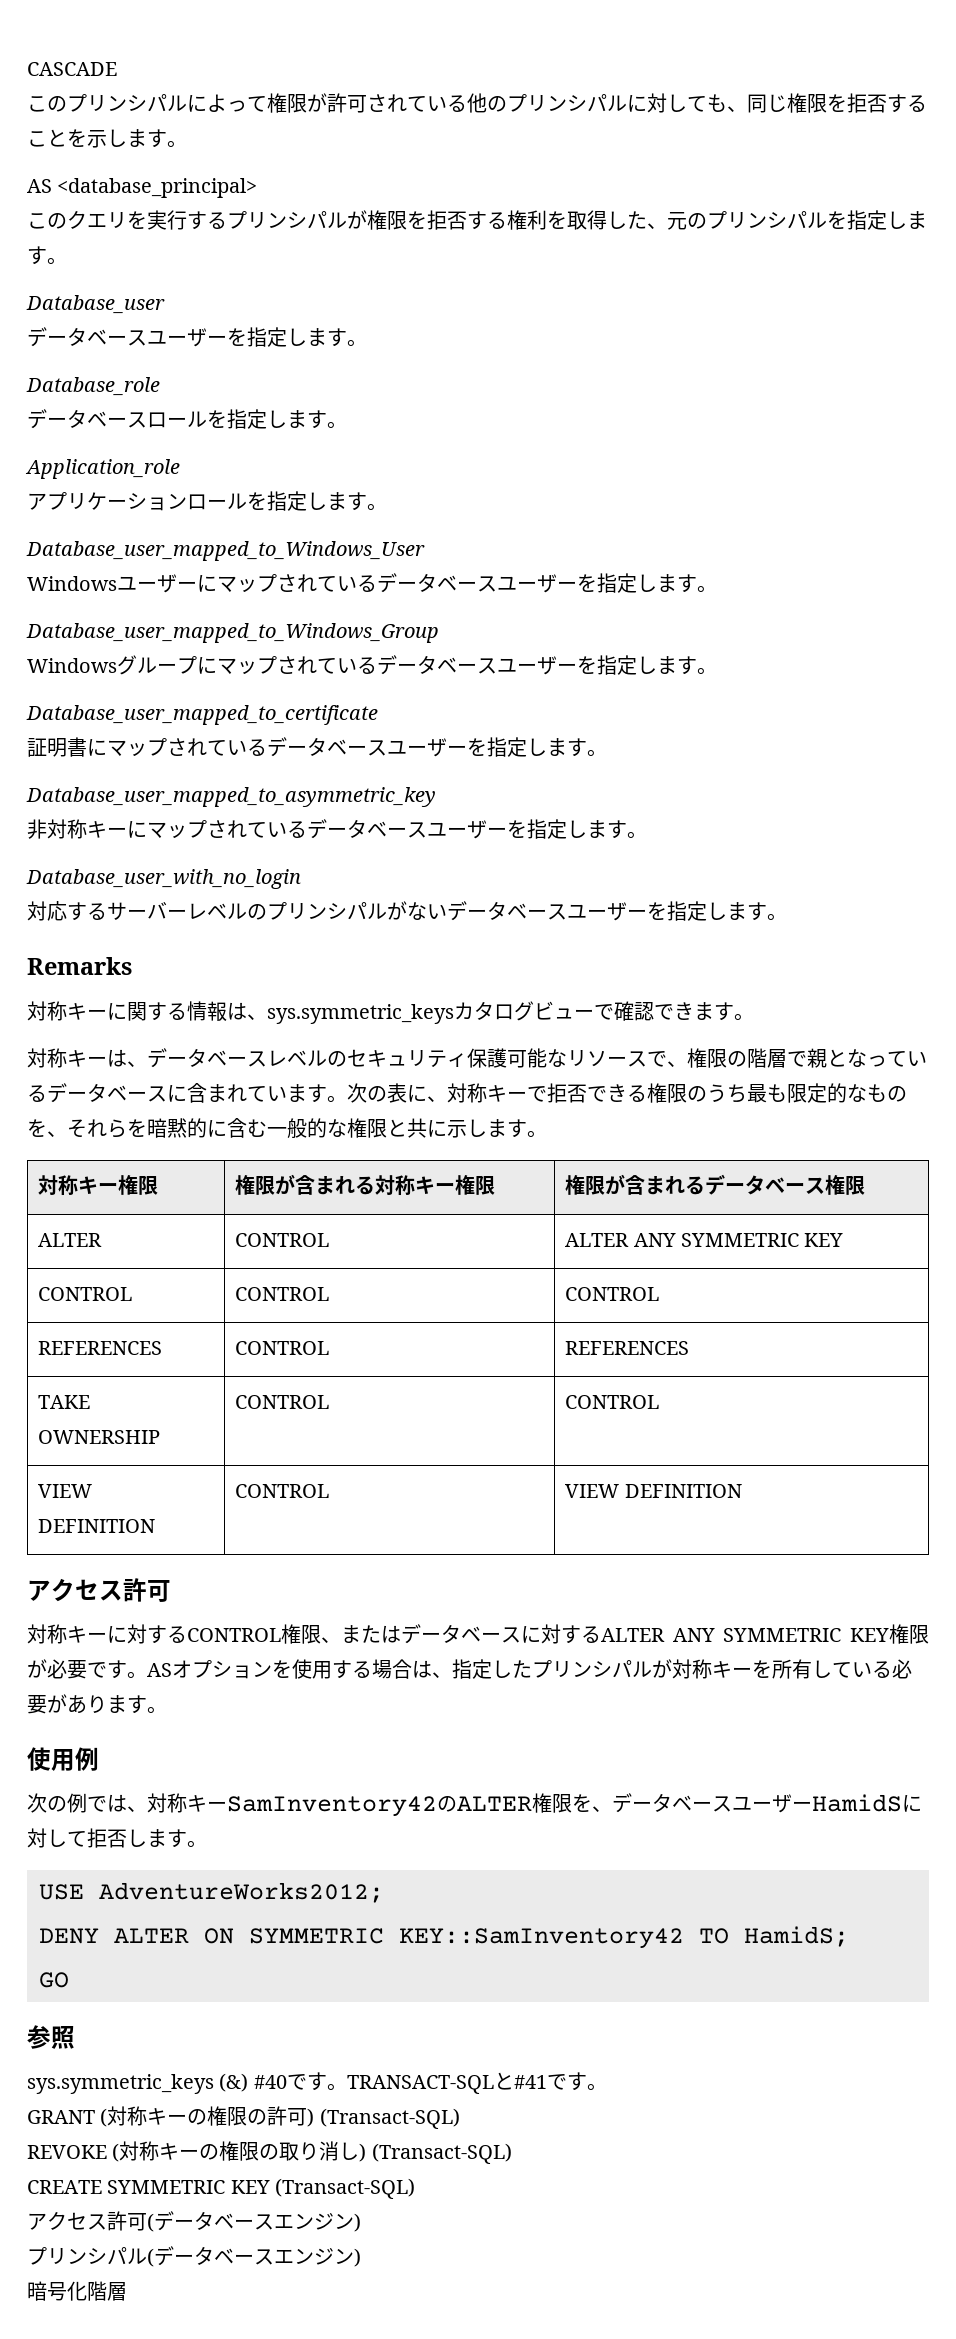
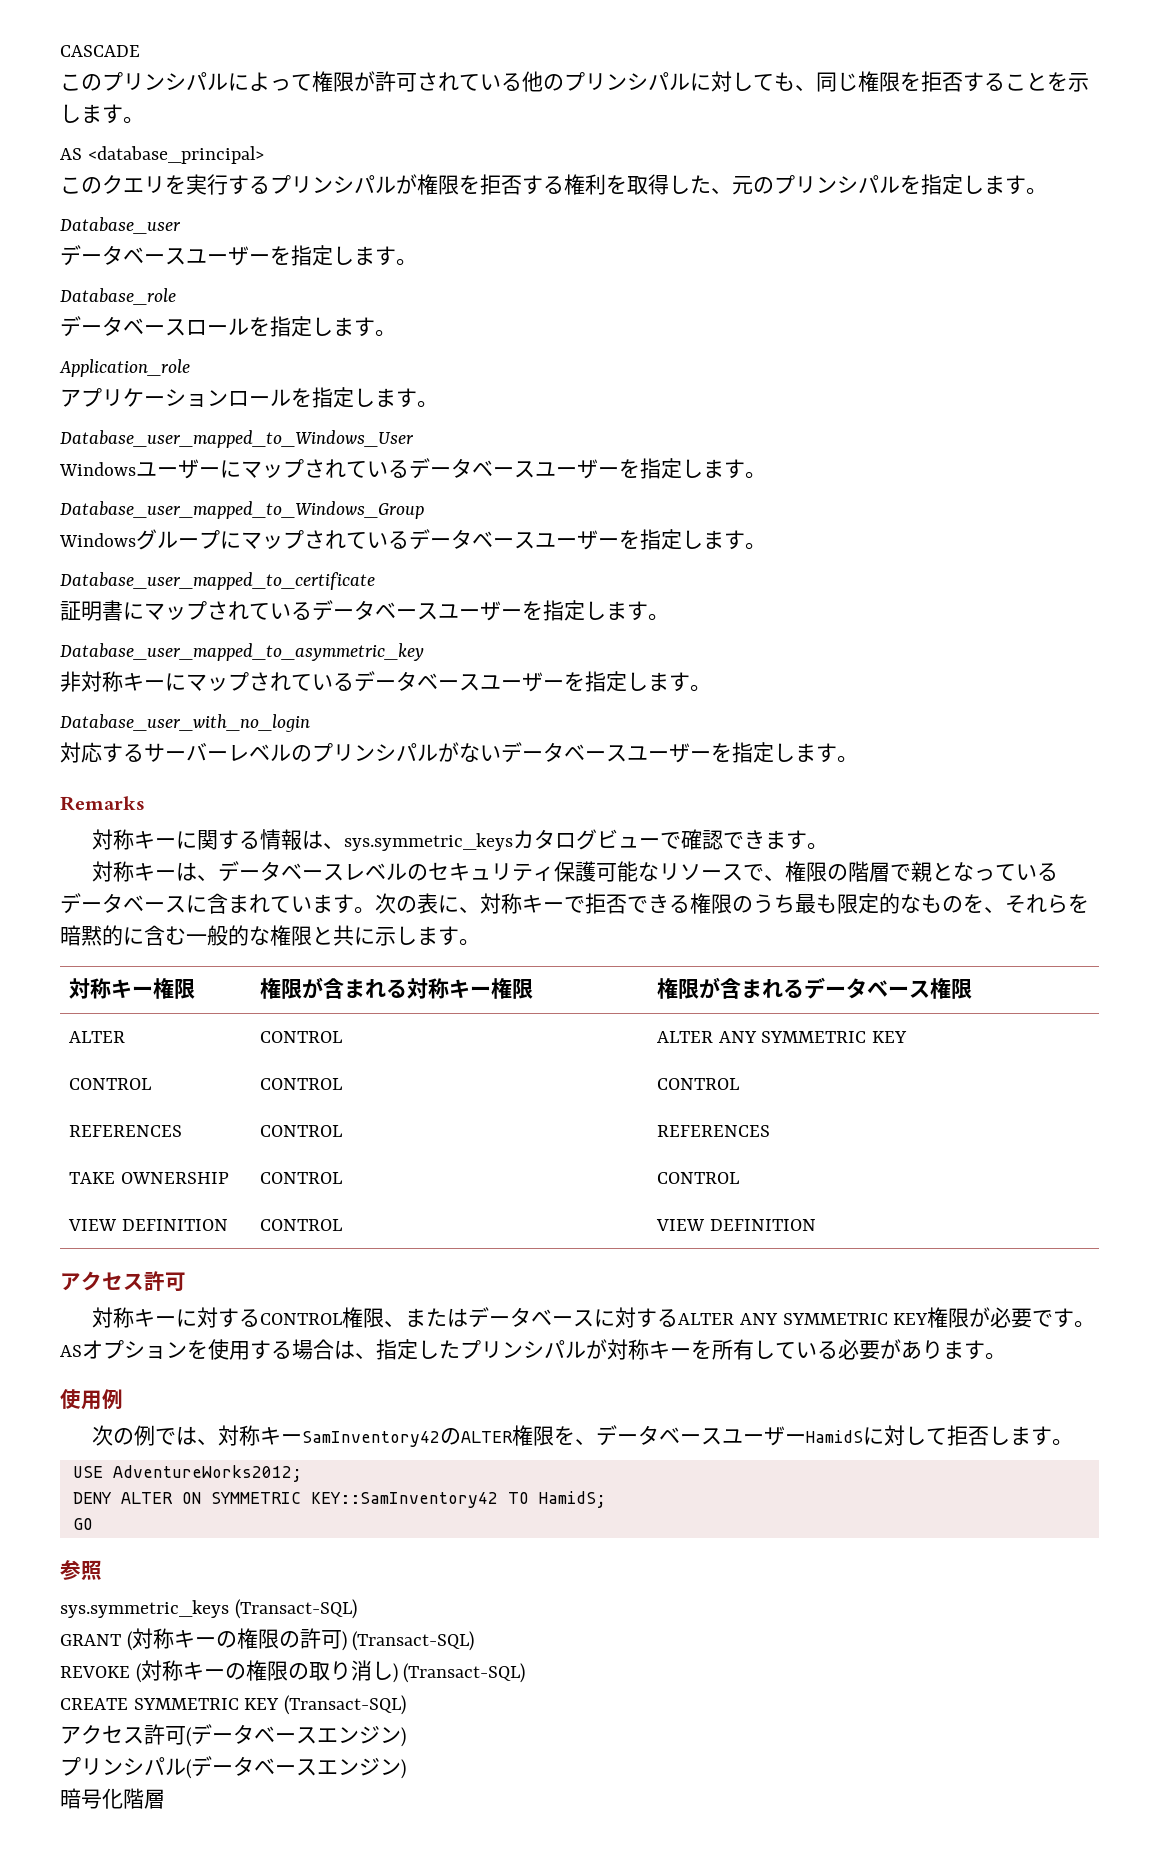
- sys.symmetric_keys (&) #40です。TRANSACT-SQLと#41です。
+ sys.symmetric_keys (Transact-SQL)

